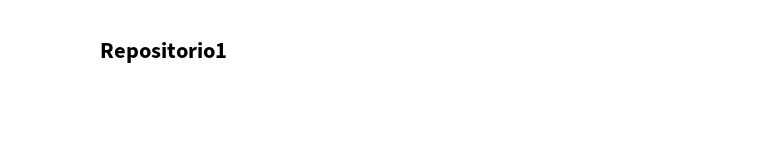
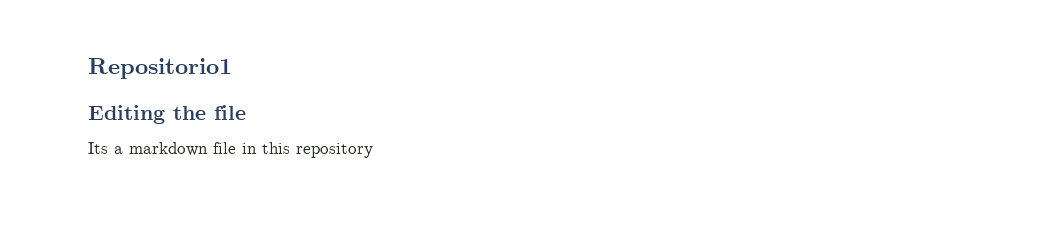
+ Editing the file
+ Its a markdown file in this repository

